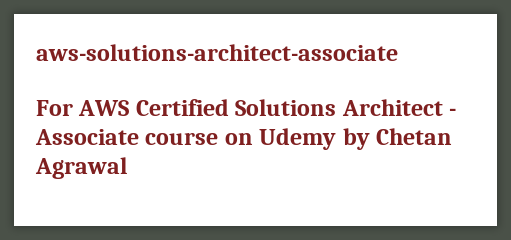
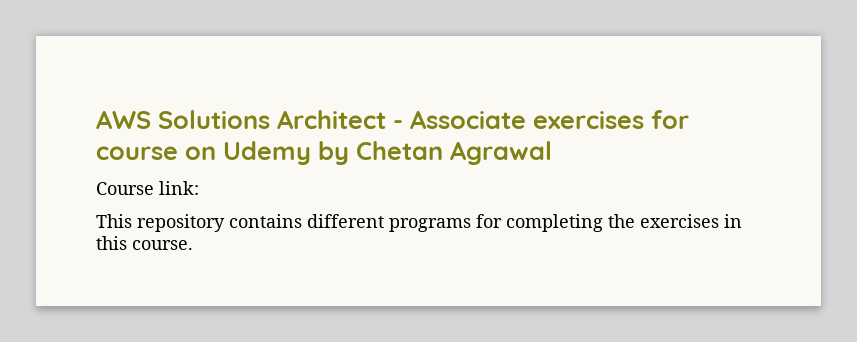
- aws-solutions-architect-associate
- For AWS Certified Solutions Architect - Associate course on Udemy by Chetan Agrawal
+ AWS Solutions Architect - Associate exercises for course on Udemy by Chetan Agrawal
+ Course link:
+ This repository contains different programs for completing the exercises in this course.

